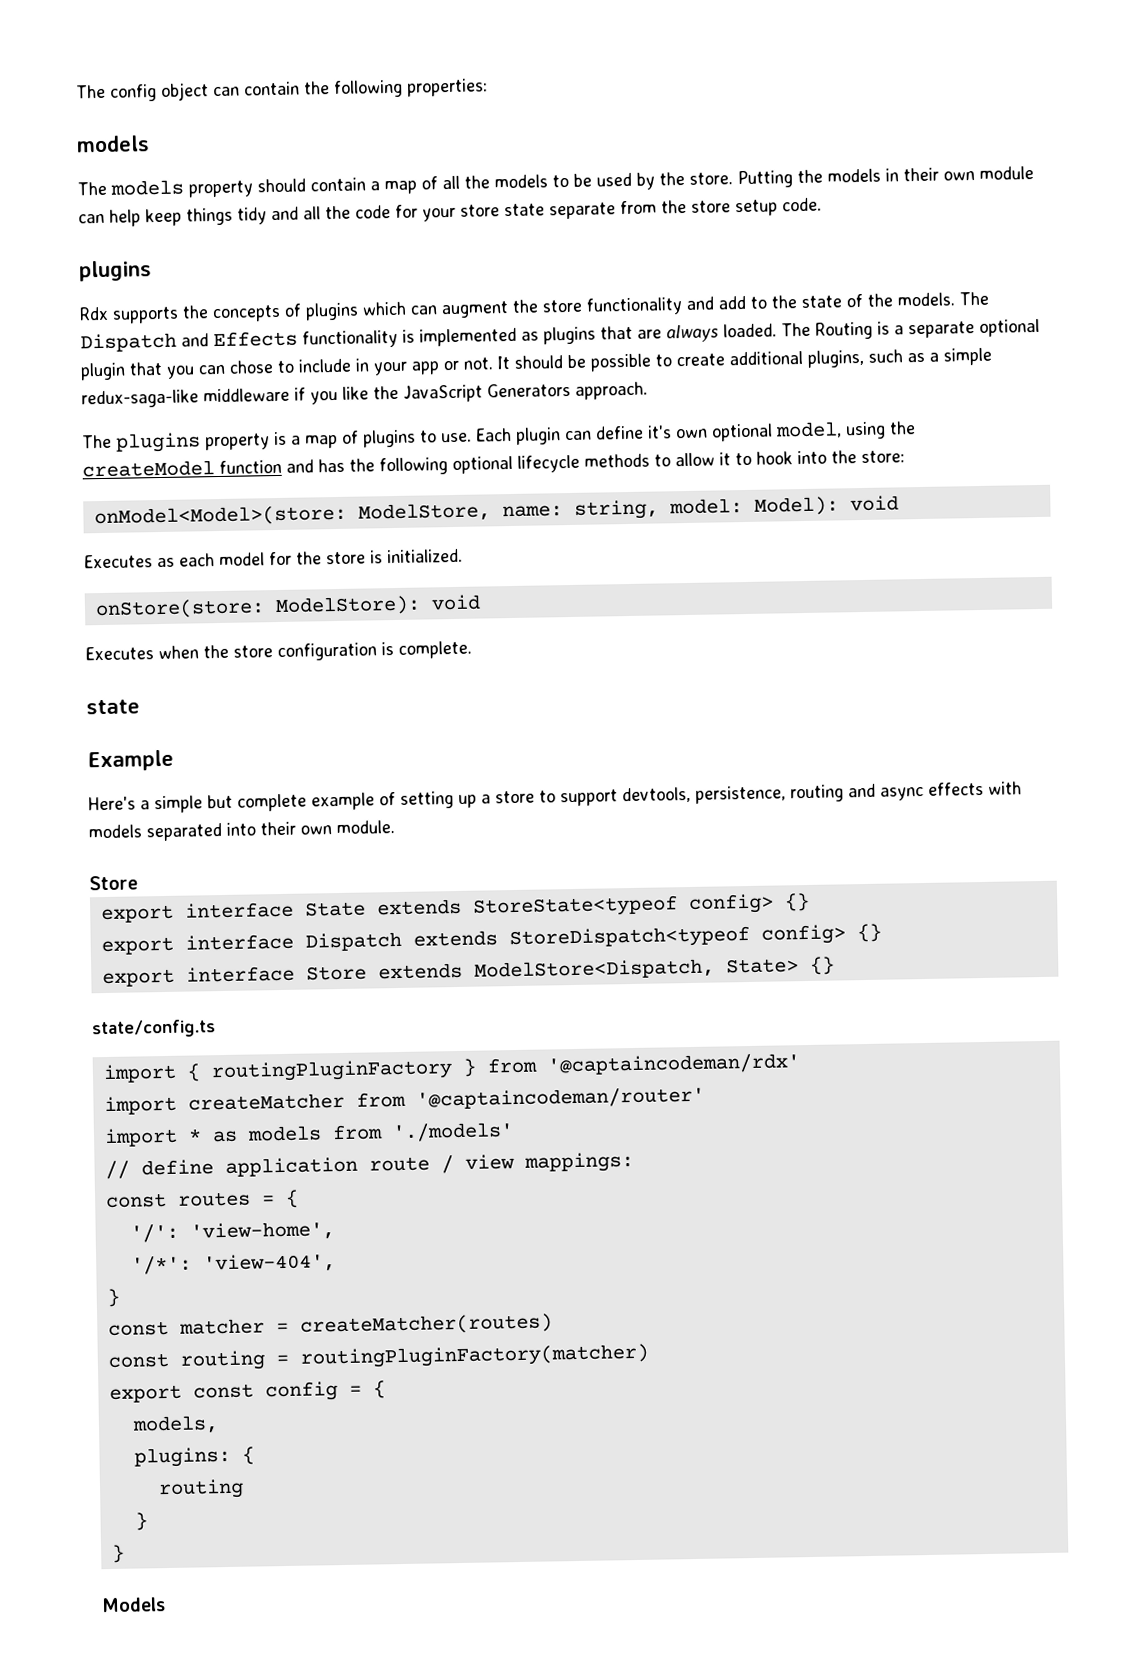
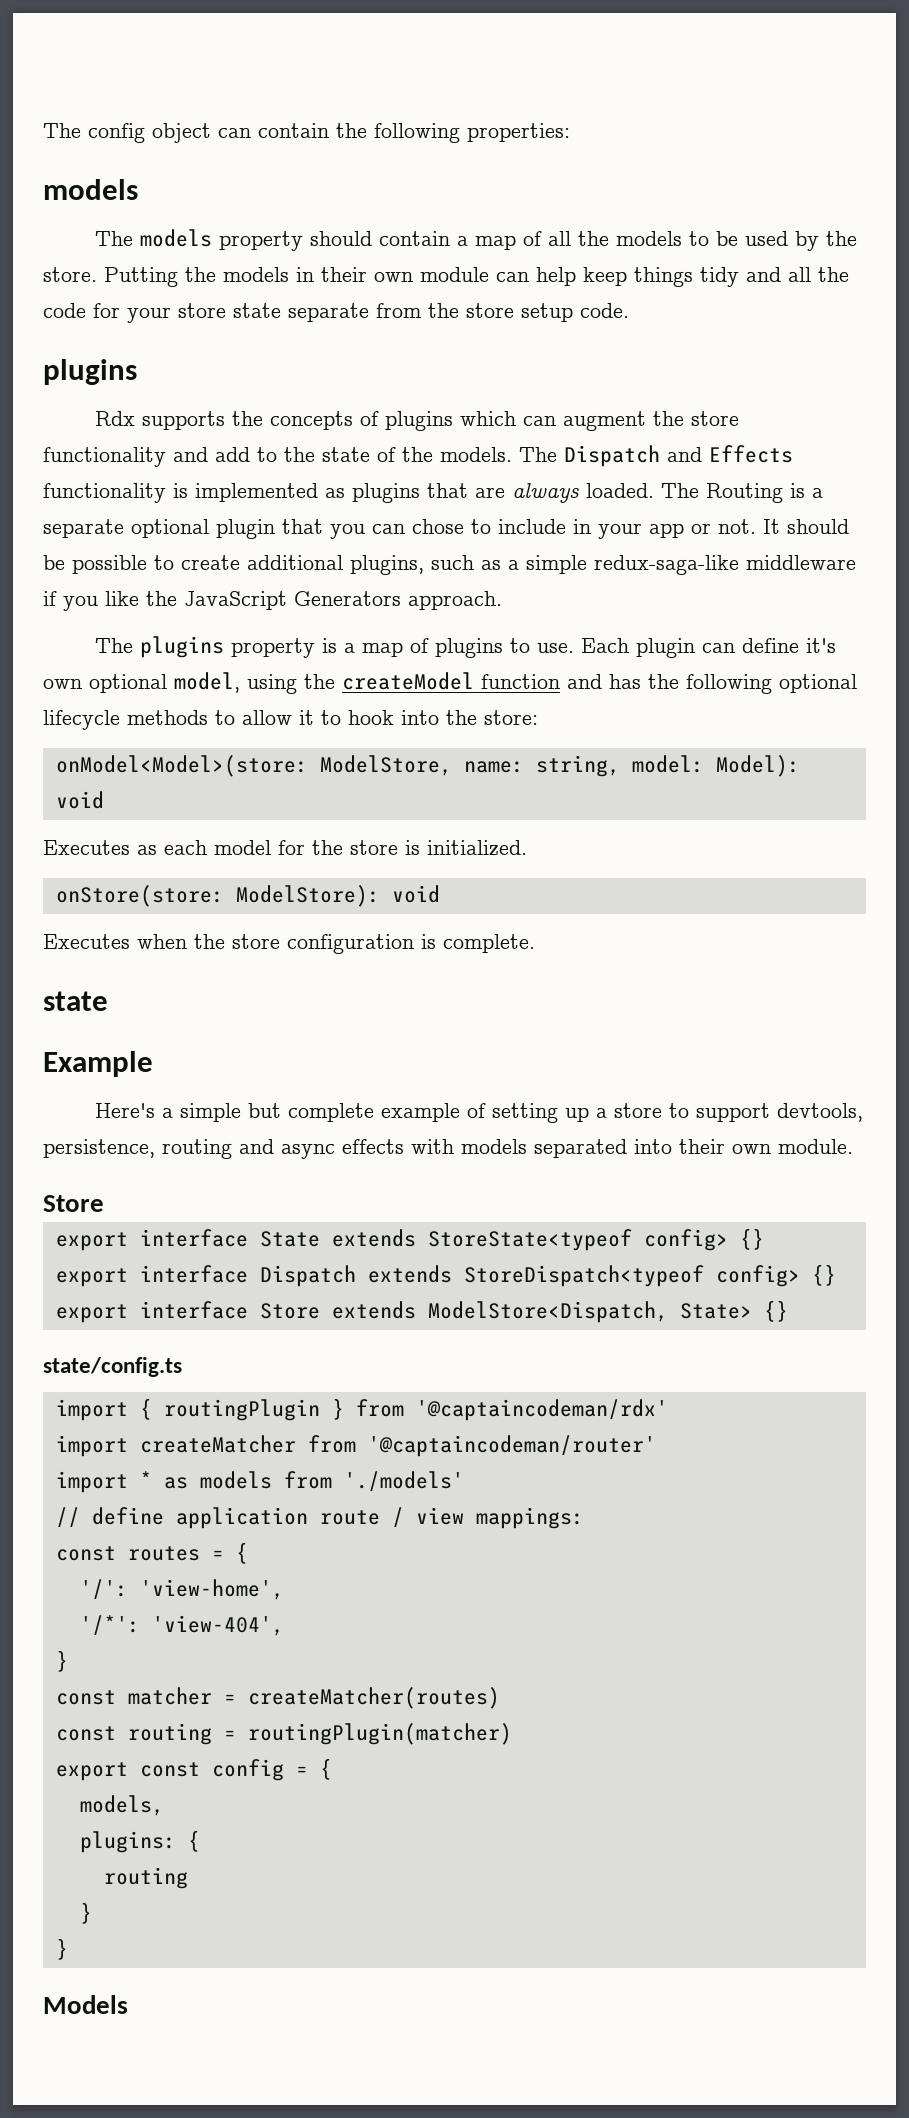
- import { routingPluginFactory } from '@captaincodeman/rdx'
+ import { routingPlugin } from '@captaincodeman/rdx'
- const routing = routingPluginFactory(matcher)
+ const routing = routingPlugin(matcher)

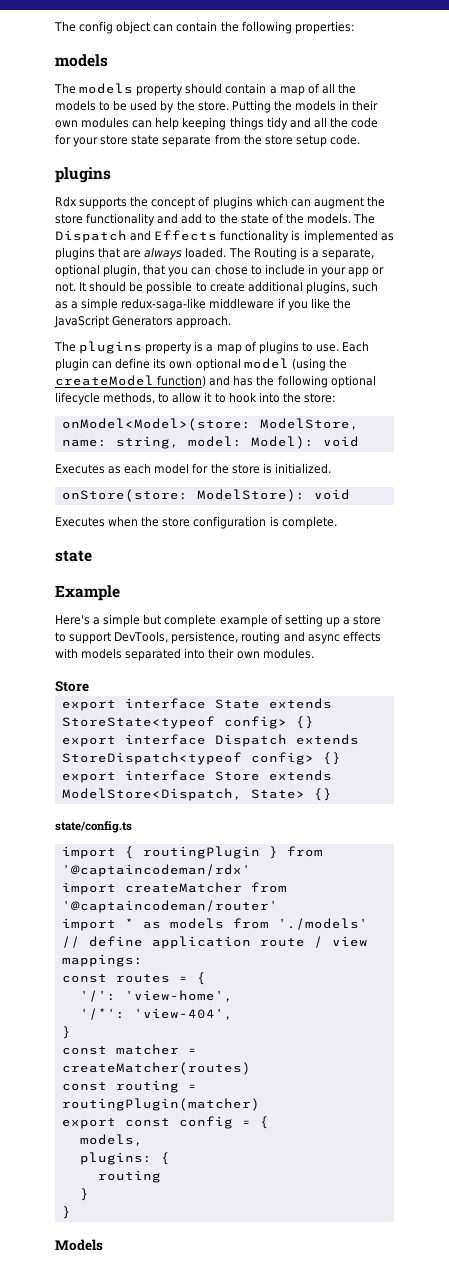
- Putting the models in their own module can help keep things tidy and all the code for your store state separate from the store setup code.
+ Putting the models in their own modules can help keeping things tidy and all the code for your store state separate from the store setup code.
- Rdx supports the concepts of plugins which can augment the store functionality and add to the state of the models.
+ Rdx supports the concept of plugins which can augment the store functionality and add to the state of the models.
- The Routing is a separate optional plugin that you can chose to include in your app or not.
+ The Routing is a separate, optional plugin, that you can chose to include in your app or not.
- Each plugin can define it's own optional model, using the createModel function and has the following optional lifecycle methods to allow it to hook into the store:
+ Each plugin can define its own optional model (using the createModel function) and has the following optional lifecycle methods, to allow it to hook into the store:
- Here's a simple but complete example of setting up a store to support devtools, persistence, routing and async effects with models separated into their own module.
+ Here's a simple but complete example of setting up a store to support DevTools, persistence, routing and async effects with models separated into their own modules.

